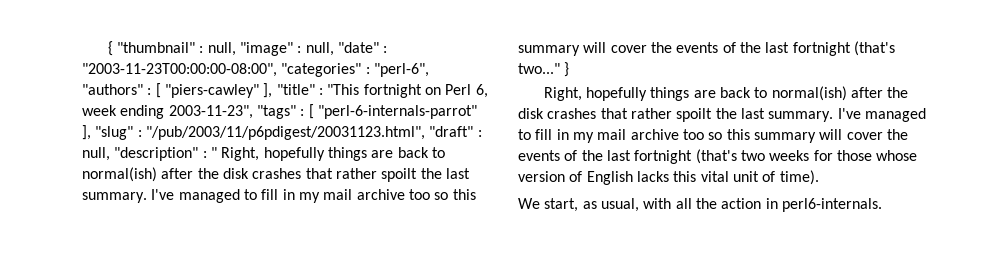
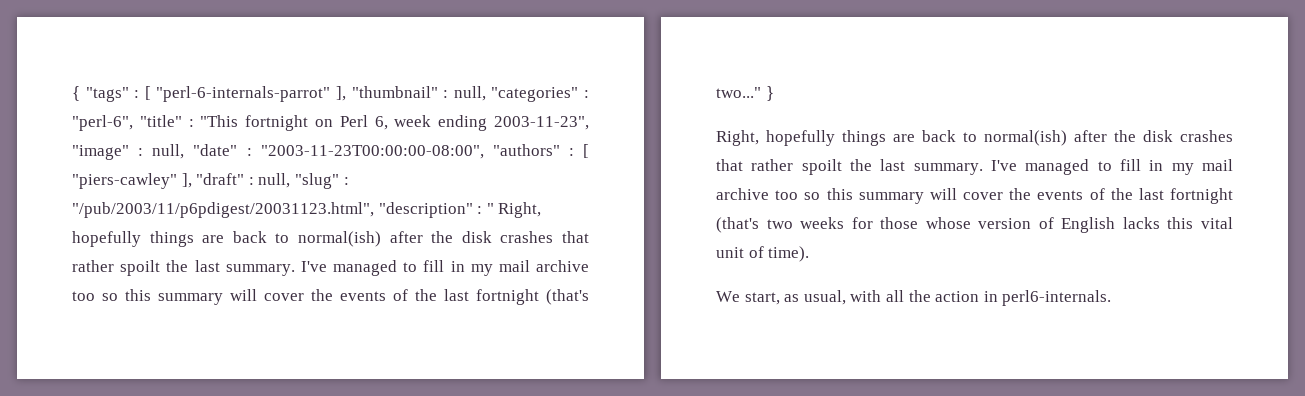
- { "thumbnail" : null, "image" : null, "date" : "2003-11-23T00:00:00-08:00", "categories" : "perl-6", "authors" : [ "piers-cawley" ], "title" : "This fortnight on Perl 6, week ending 2003-11-23", "tags" : [ "perl-6-internals-parrot" ], "slug" : "/pub/2003/11/p6pdigest/20031123.html", "draft" : null, "description" : " Right, hopefully things are back to normal(ish) after the disk crashes that rather spoilt the last summary.
+ { "tags" : [ "perl-6-internals-parrot" ], "thumbnail" : null, "categories" : "perl-6", "title" : "This fortnight on Perl 6, week ending 2003-11-23", "image" : null, "date" : "2003-11-23T00:00:00-08:00", "authors" : [ "piers-cawley" ], "draft" : null, "slug" : "/pub/2003/11/p6pdigest/20031123.html", "description" : " Right, hopefully things are back to normal(ish) after the disk crashes that rather spoilt the last summary.

